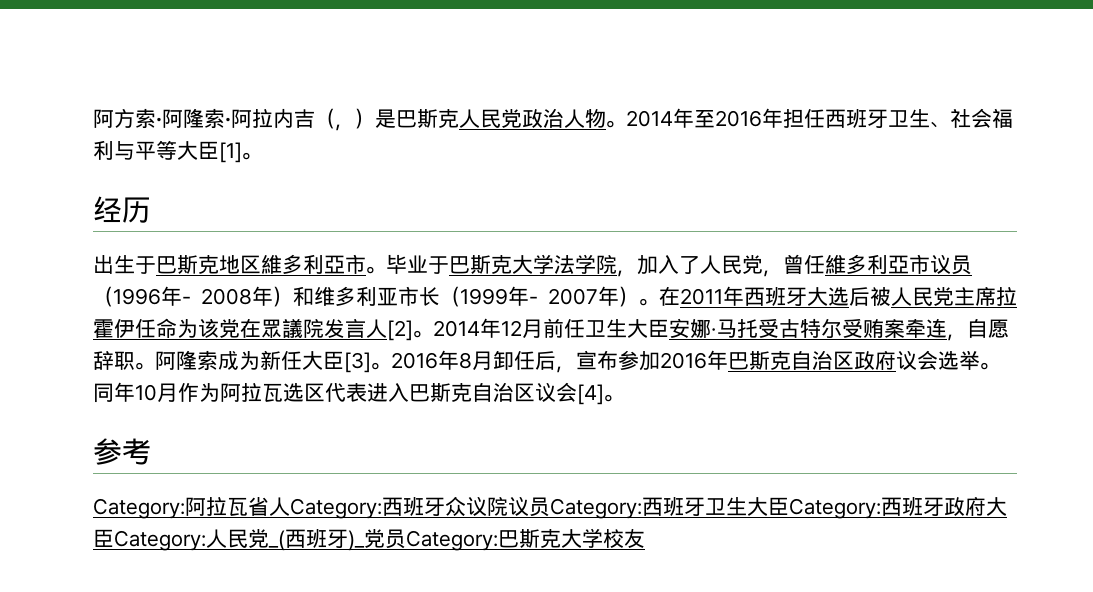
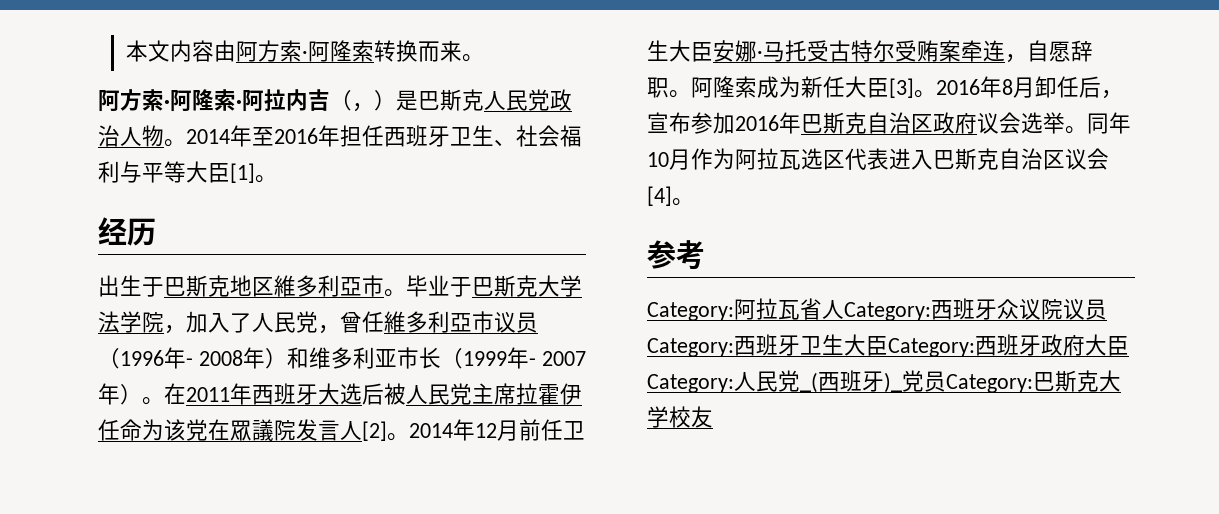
+ 本文内容由阿方索·阿隆索转换而来。

